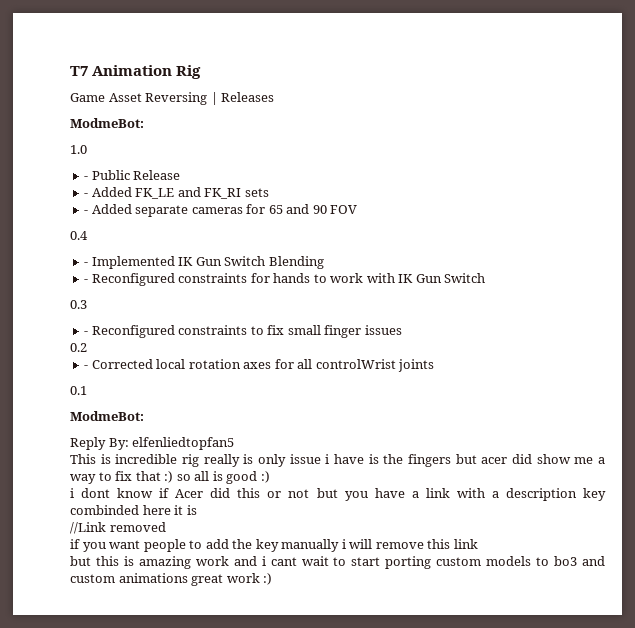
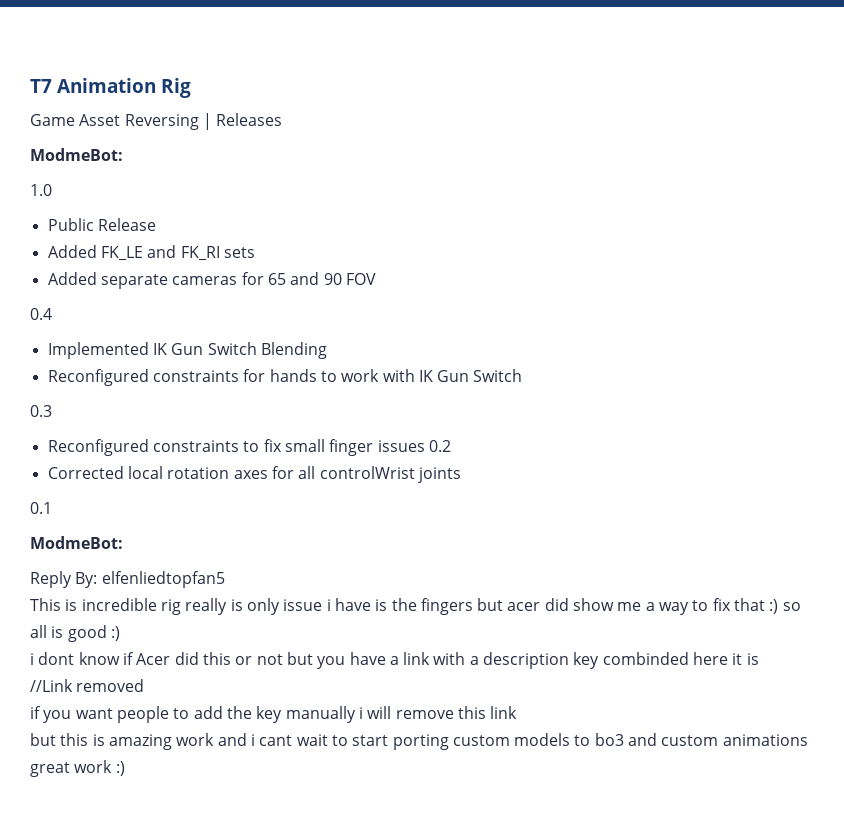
- - Public Release
+ Public Release
- - Added FK_LE and FK_RI sets
+ Added FK_LE and FK_RI sets
- - Added separate cameras for 65 and 90 FOV
+ Added separate cameras for 65 and 90 FOV
- - Implemented IK Gun Switch Blending
+ Implemented IK Gun Switch Blending
- - Reconfigured constraints for hands to work with IK Gun Switch
+ Reconfigured constraints for hands to work with IK Gun Switch
- - Reconfigured constraints to fix small finger issues
- 0.2
+ Reconfigured constraints to fix small finger issues 0.2
- - Corrected local rotation axes for all controlWrist joints
+ Corrected local rotation axes for all controlWrist joints

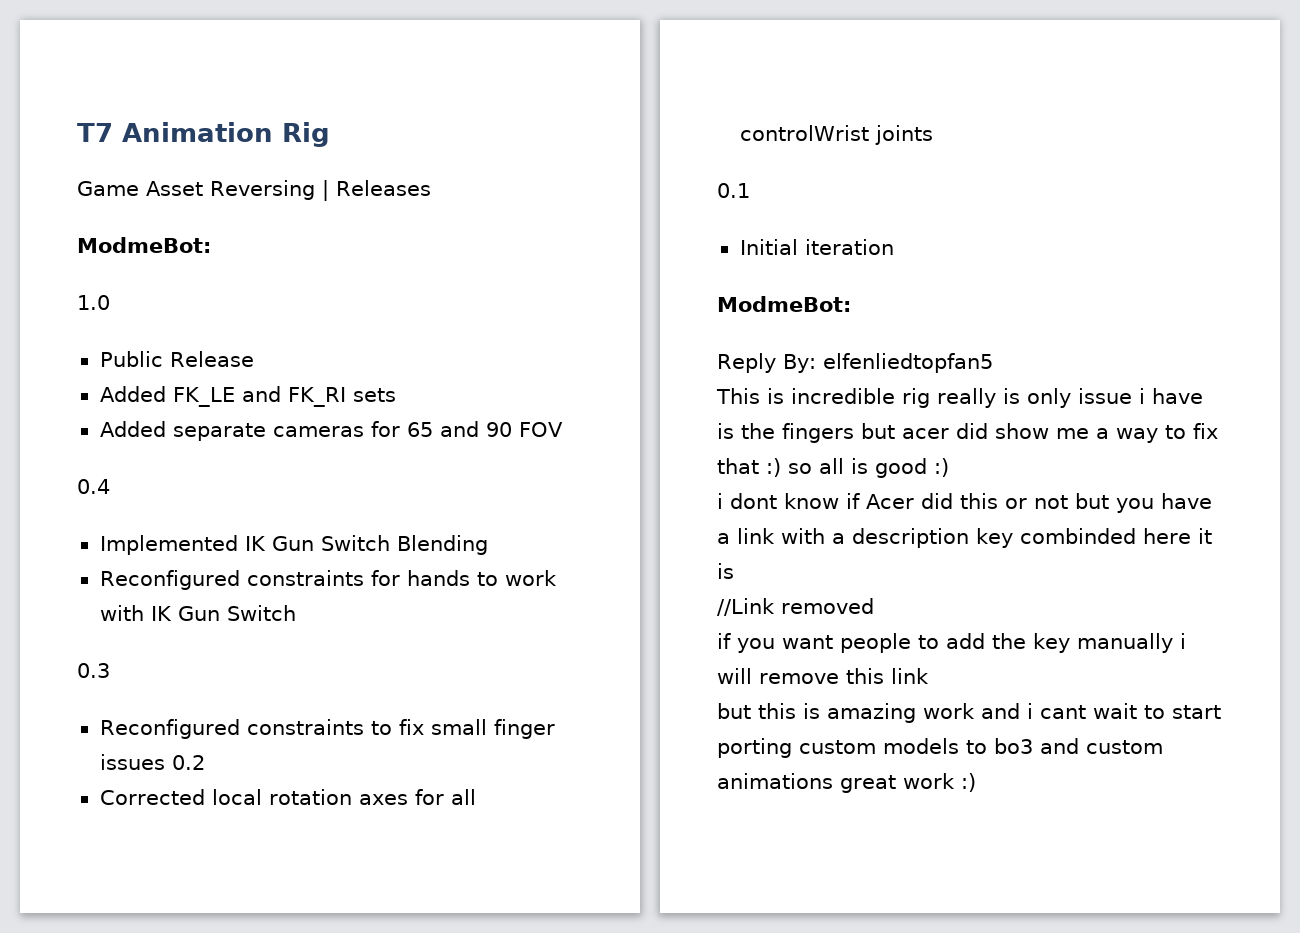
+ Initial iteration

